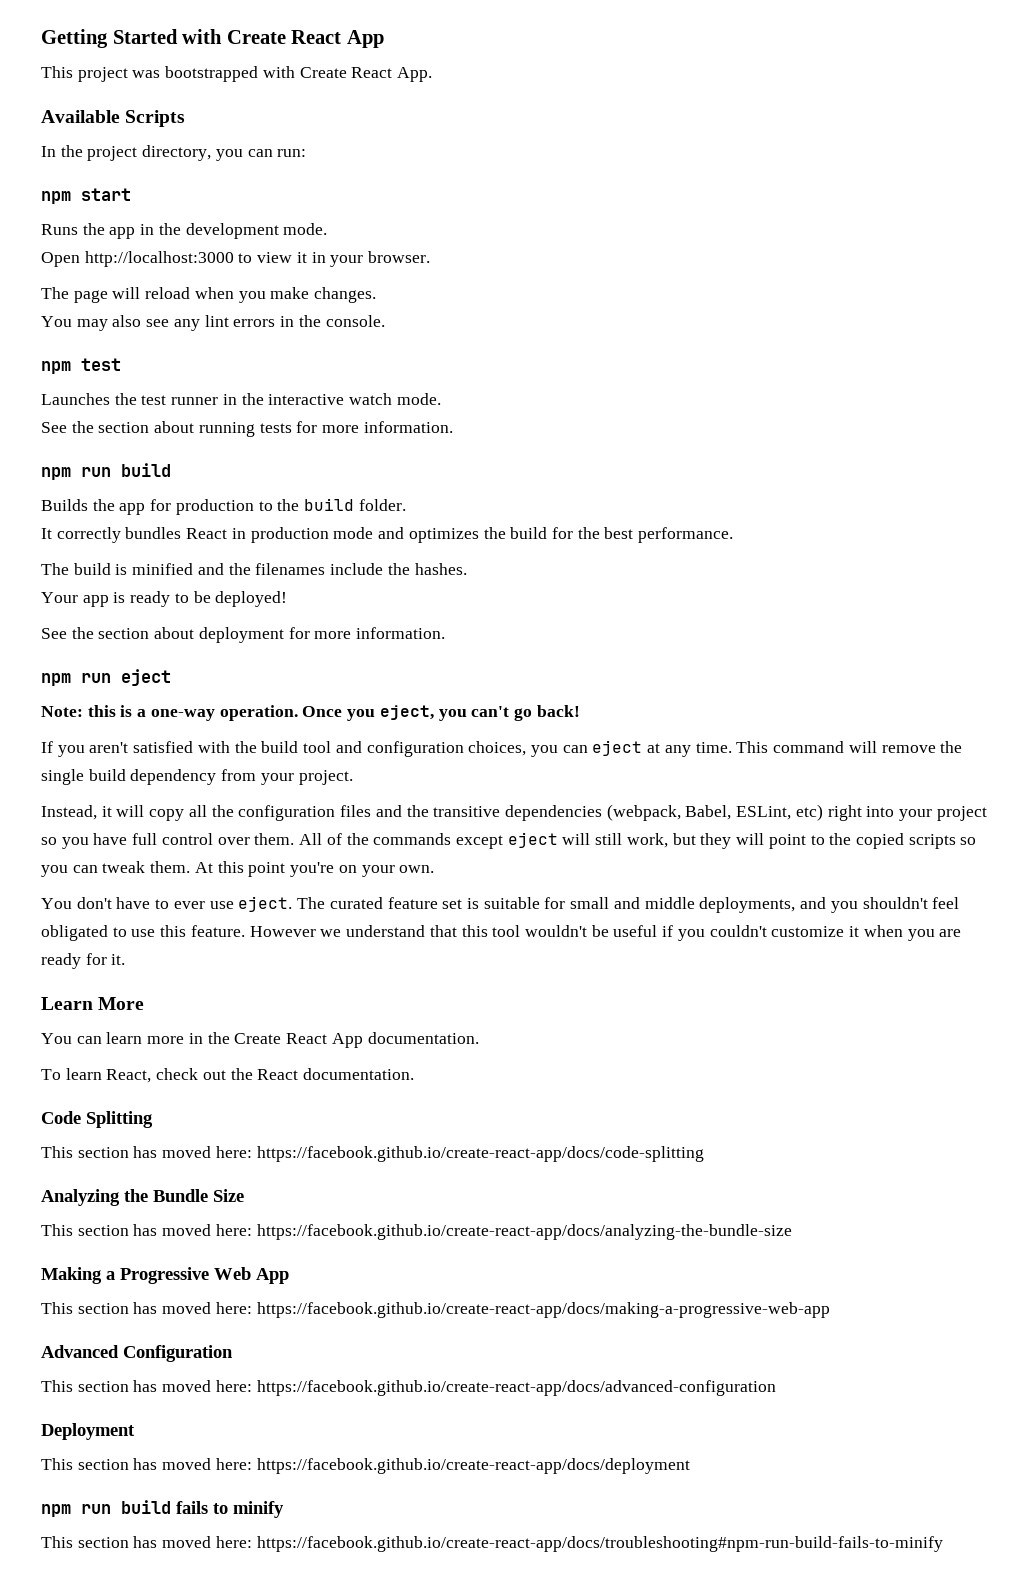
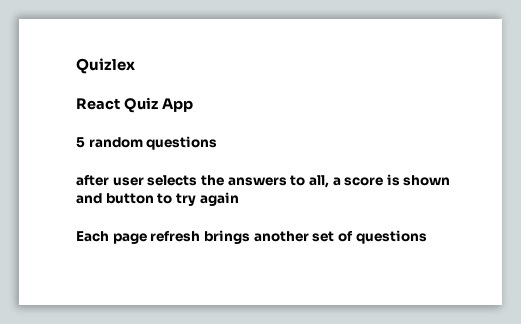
- Getting Started with Create React App
- This project was bootstrapped with Create React App.
- Available Scripts
- In the project directory, you can run:
- npm start
- Runs the app in the development mode.
- Open http://localhost:3000 to view it in your browser.
- The page will reload when you make changes.
- You may also see any lint errors in the console.
- npm test
- Launches the test runner in the interactive watch mode.
- See the section about running tests for more information.
- npm run build
- Builds the app for production to the build folder.
- It correctly bundles React in production mode and optimizes the build for the best performance.
- The build is minified and the filenames include the hashes.
- Your app is ready to be deployed!
- See the section about deployment for more information.
- npm run eject
- Note: this is a one-way operation. Once you eject, you can't go back!
- If you aren't satisfied with the build tool and configuration choices, you can eject at any time. This command will remove the single build dependency from your project.
- Instead, it will copy all the configuration files and the transitive dependencies (webpack, Babel, ESLint, etc) right into your project so you have full control over them. All of the commands except eject will still work, but they will point to the copied scripts so you can tweak them. At this point you're on your own.
- You don't have to ever use eject. The curated feature set is suitable for small and middle deployments, and you shouldn't feel obligated to use this feature. However we understand that this tool wouldn't be useful if you couldn't customize it when you are ready for it.
- Learn More
- You can learn more in the Create React App documentation.
- To learn React, check out the React documentation.
- Code Splitting
- This section has moved here: https://facebook.github.io/create-react-app/docs/code-splitting
- Analyzing the Bundle Size
- This section has moved here: https://facebook.github.io/create-react-app/docs/analyzing-the-bundle-size
- Making a Progressive Web App
- This section has moved here: https://facebook.github.io/create-react-app/docs/making-a-progressive-web-app
- Advanced Configuration
- This section has moved here: https://facebook.github.io/create-react-app/docs/advanced-configuration
- Deployment
- This section has moved here: https://facebook.github.io/create-react-app/docs/deployment
- npm run build fails to minify
- This section has moved here: https://facebook.github.io/create-react-app/docs/troubleshooting#npm-run-build-fails-to-minify
+ Quizlex
+ React Quiz App
+ 5 random questions
+ after user selects the answers to all, a score is shown and button to try again
+ Each page refresh brings another set of questions

